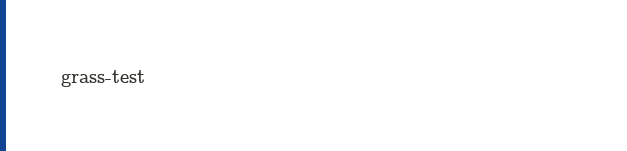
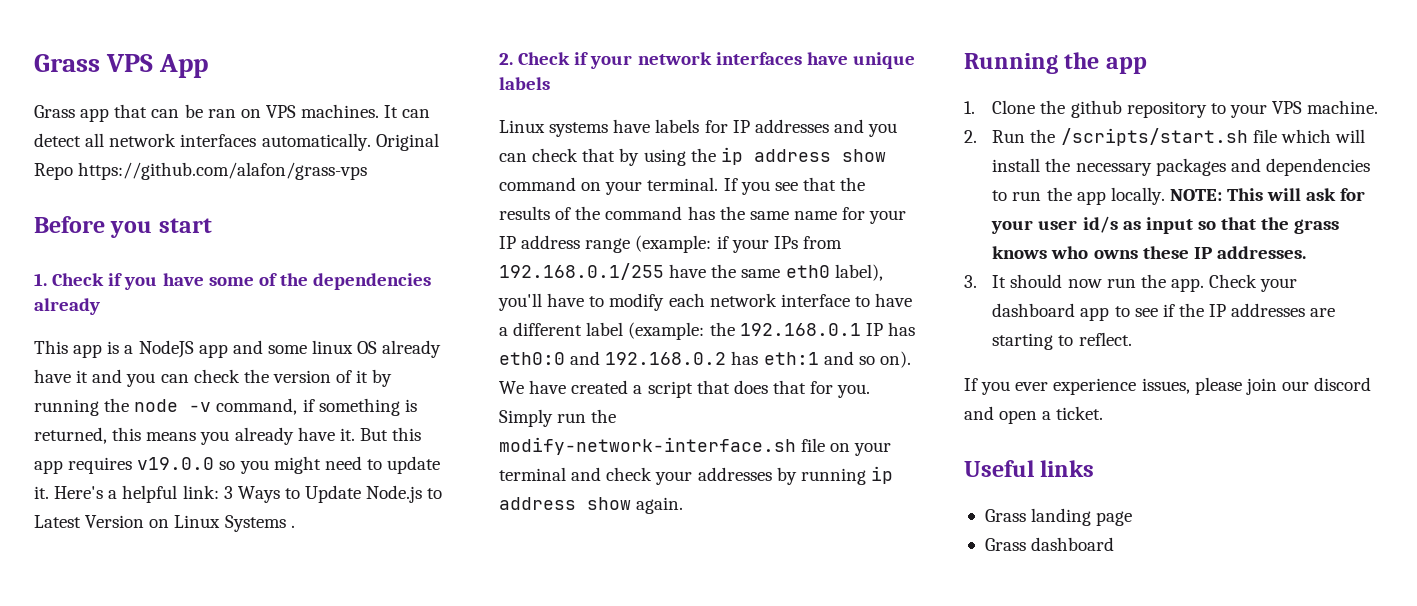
- grass-test
+ Grass VPS App
+ Grass app that can be ran on VPS machines. It can detect all network interfaces automatically. Original Repo https://github.com/alafon/grass-vps
+ Before you start
+ 1. Check if you have some of the dependencies already
+ This app is a NodeJS app and some linux OS already have it and you can check the version of it by running the node -v command, if something is returned, this means you already have it. But this app requires v19.0.0 so you might need to update it. Here's a helpful link: 3 Ways to Update Node.js to Latest Version on Linux Systems .
+ 2. Check if your network interfaces have unique labels
+ Linux systems have labels for IP addresses and you can check that by using the ip address show command on your terminal. If you see that the results of the command has the same name for your IP address range (example: if your IPs from 192.168.0.1/255 have the same eth0 label), you'll have to modify each network interface to have a different label (example: the 192.168.0.1 IP has eth0:0 and 192.168.0.2 has eth:1 and so on). We have created a script that does that for you. Simply run the modify-network-interface.sh file on your terminal and check your addresses by running ip address show again.
+ Running the app
+ 1. Clone the github repository to your VPS machine.
+ 2. Run the /scripts/start.sh file which will install the necessary packages and dependencies to run the app locally. NOTE: This will ask for your user id/s as input so that the grass knows who owns these IP addresses.
+ 3. It should now run the app. Check your dashboard app to see if the IP addresses are starting to reflect.
+ If you ever experience issues, please join our discord and open a ticket.
+ Useful links
+ Grass landing page
+ Grass dashboard

